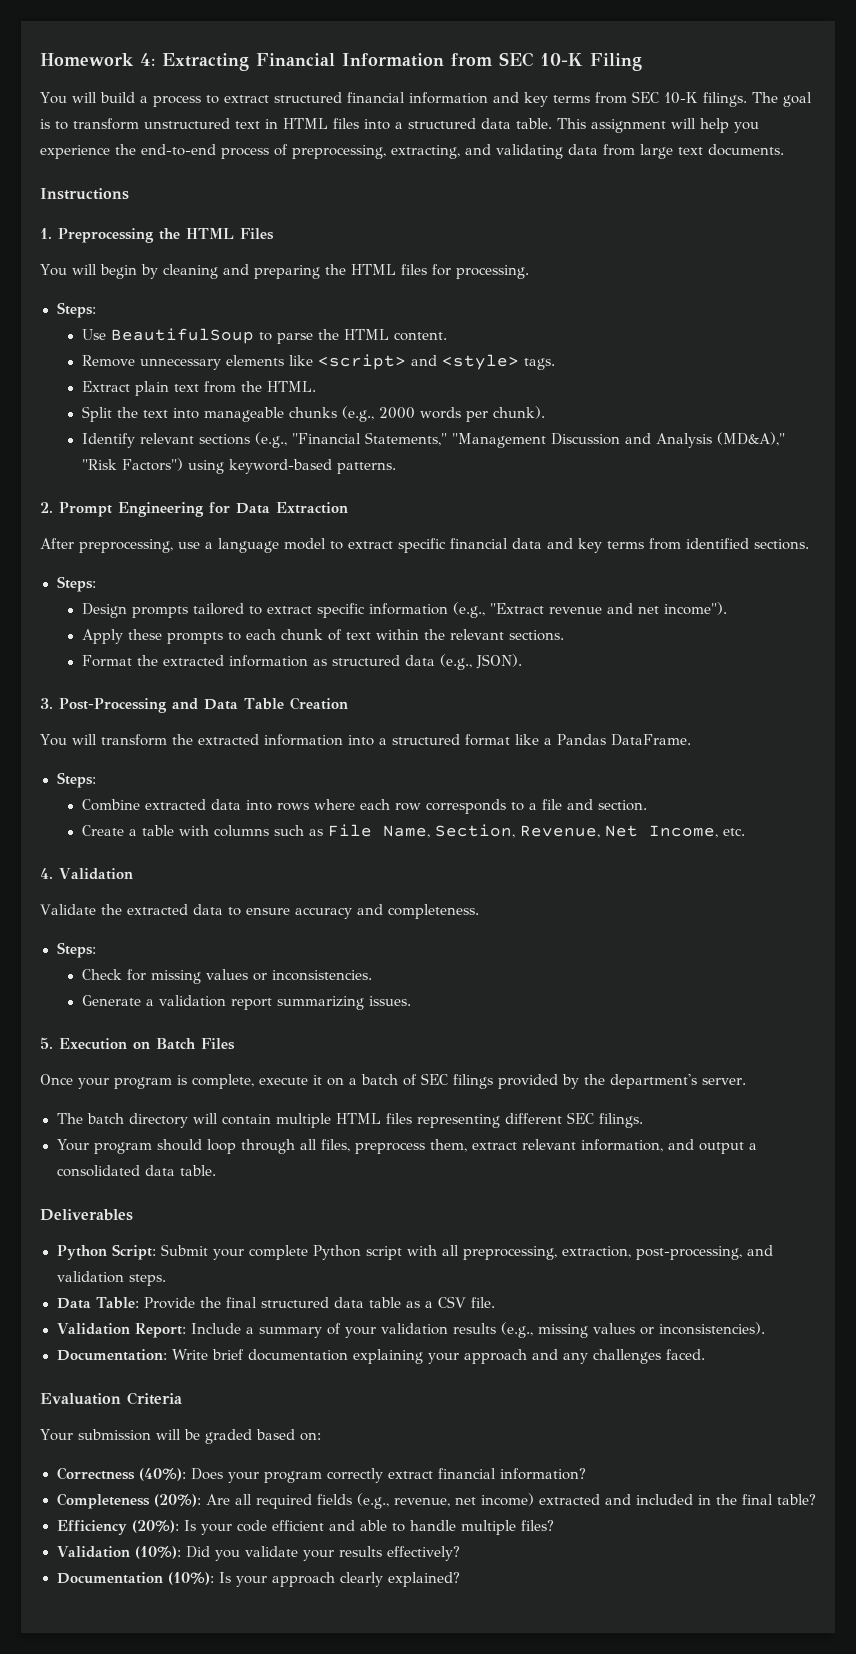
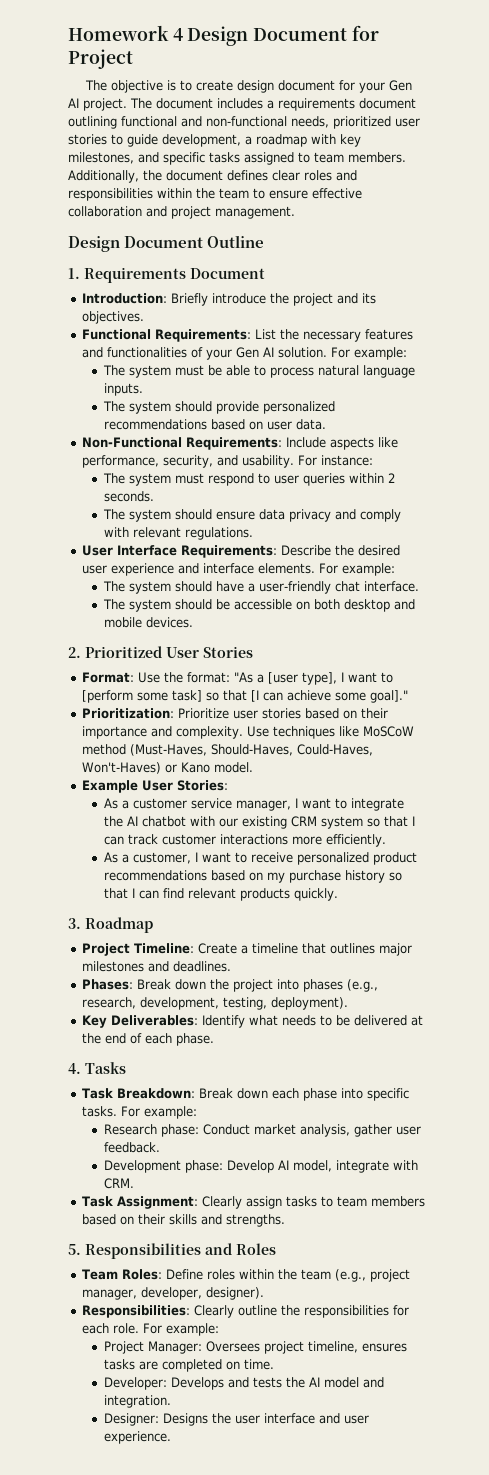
- Homework 4: Extracting Financial Information from SEC 10-K Filing
- You will build a process to extract structured financial information and key terms from SEC 10-K filings. The goal is to transform unstructured text in HTML files into a structured data table. This assignment will help you experience the end-to-end process of preprocessing, extracting, and validating data from large text documents.
- Instructions
- 1. Preprocessing the HTML Files
- You will begin by cleaning and preparing the HTML files for processing.
- Steps:
- Use BeautifulSoup to parse the HTML content.
- Remove unnecessary elements like <script> and <style> tags.
- Extract plain text from the HTML.
- Split the text into manageable chunks (e.g., 2000 words per chunk).
- Identify relevant sections (e.g., "Financial Statements," "Management Discussion and Analysis (MD&A)," "Risk Factors") using keyword-based patterns.
- 2. Prompt Engineering for Data Extraction
- After preprocessing, use a language model to extract specific financial data and key terms from identified sections.
- Steps:
- Design prompts tailored to extract specific information (e.g., "Extract revenue and net income").
- Apply these prompts to each chunk of text within the relevant sections.
- Format the extracted information as structured data (e.g., JSON).
- 3. Post-Processing and Data Table Creation
- You will transform the extracted information into a structured format like a Pandas DataFrame.
- Steps:
- Combine extracted data into rows where each row corresponds to a file and section.
- Create a table with columns such as File Name, Section, Revenue, Net Income, etc.
- 4. Validation
- Validate the extracted data to ensure accuracy and completeness.
- Steps:
- Check for missing values or inconsistencies.
- Generate a validation report summarizing issues.
- 5. Execution on Batch Files
- Once your program is complete, execute it on a batch of SEC filings provided by the department's server.
- The batch directory will contain multiple HTML files representing different SEC filings.
- Your program should loop through all files, preprocess them, extract relevant information, and output a consolidated data table.
- Deliverables
- Python Script: Submit your complete Python script with all preprocessing, extraction, post-processing, and validation steps.
- Data Table: Provide the final structured data table as a CSV file.
- Validation Report: Include a summary of your validation results (e.g., missing values or inconsistencies).
- Documentation: Write brief documentation explaining your approach and any challenges faced.
- Evaluation Criteria
- Your submission will be graded based on:
- Correctness (40%): Does your program correctly extract financial information?
- Completeness (20%): Are all required fields (e.g., revenue, net income) extracted and included in the final table?
- Efficiency (20%): Is your code efficient and able to handle multiple files?
- Validation (10%): Did you validate your results effectively?
- Documentation (10%): Is your approach clearly explained?
+ Homework 4 Design Document for Project
+ The objective is to create design document for your Gen AI project. The document includes a requirements document outlining functional and non-functional needs, prioritized user stories to guide development, a roadmap with key milestones, and specific tasks assigned to team members. Additionally, the document defines clear roles and responsibilities within the team to ensure effective collaboration and project management.
+ Design Document Outline
+ 1. Requirements Document
+ Introduction: Briefly introduce the project and its objectives.
+ Functional Requirements: List the necessary features and functionalities of your Gen AI solution. For example:
+ The system must be able to process natural language inputs.
+ The system should provide personalized recommendations based on user data.
+ Non-Functional Requirements: Include aspects like performance, security, and usability. For instance:
+ The system must respond to user queries within 2 seconds.
+ The system should ensure data privacy and comply with relevant regulations.
+ User Interface Requirements: Describe the desired user experience and interface elements. For example:
+ The system should have a user-friendly chat interface.
+ The system should be accessible on both desktop and mobile devices.
+ 2. Prioritized User Stories
+ Format: Use the format: "As a [user type], I want to [perform some task] so that [I can achieve some goal]."
+ Prioritization: Prioritize user stories based on their importance and complexity. Use techniques like MoSCoW method (Must-Haves, Should-Haves, Could-Haves, Won't-Haves) or Kano model.
+ Example User Stories:
+ As a customer service manager, I want to integrate the AI chatbot with our existing CRM system so that I can track customer interactions more efficiently.
+ As a customer, I want to receive personalized product recommendations based on my purchase history so that I can find relevant products quickly.
+ 3. Roadmap
+ Project Timeline: Create a timeline that outlines major milestones and deadlines.
+ Phases: Break down the project into phases (e.g., research, development, testing, deployment).
+ Key Deliverables: Identify what needs to be delivered at the end of each phase.
+ 4. Tasks
+ Task Breakdown: Break down each phase into specific tasks. For example:
+ Research phase: Conduct market analysis, gather user feedback.
+ Development phase: Develop AI model, integrate with CRM.
+ Task Assignment: Clearly assign tasks to team members based on their skills and strengths.
+ 5. Responsibilities and Roles
+ Team Roles: Define roles within the team (e.g., project manager, developer, designer).
+ Responsibilities: Clearly outline the responsibilities for each role. For example:
+ Project Manager: Oversees project timeline, ensures tasks are completed on time.
+ Developer: Develops and tests the AI model and integration.
+ Designer: Designs the user interface and user experience.

